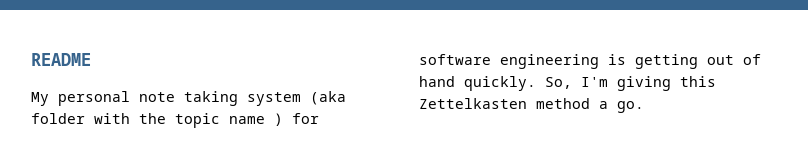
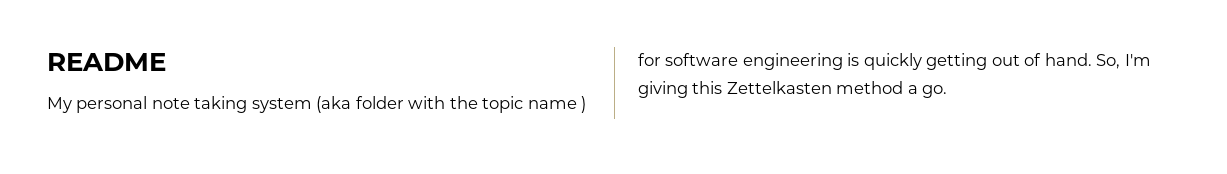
- My personal note taking system (aka folder with the topic name ) for software engineering is getting out of hand quickly.
+ My personal note taking system (aka folder with the topic name ) for software engineering is quickly getting out of hand.

